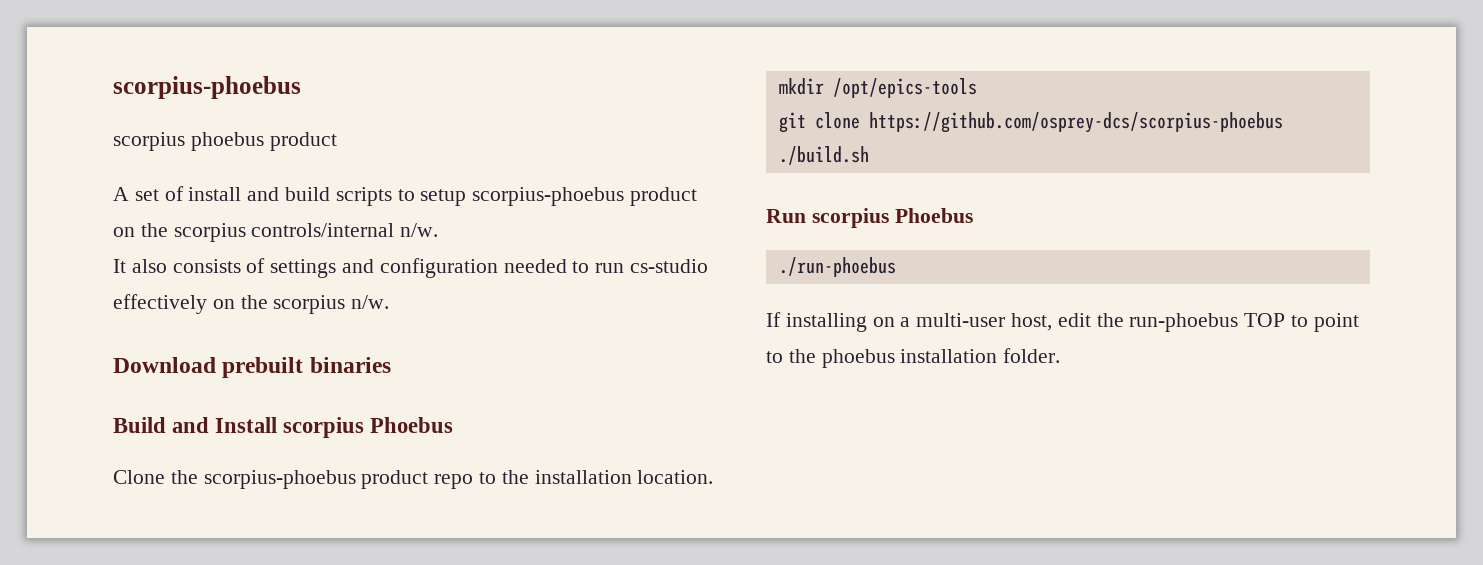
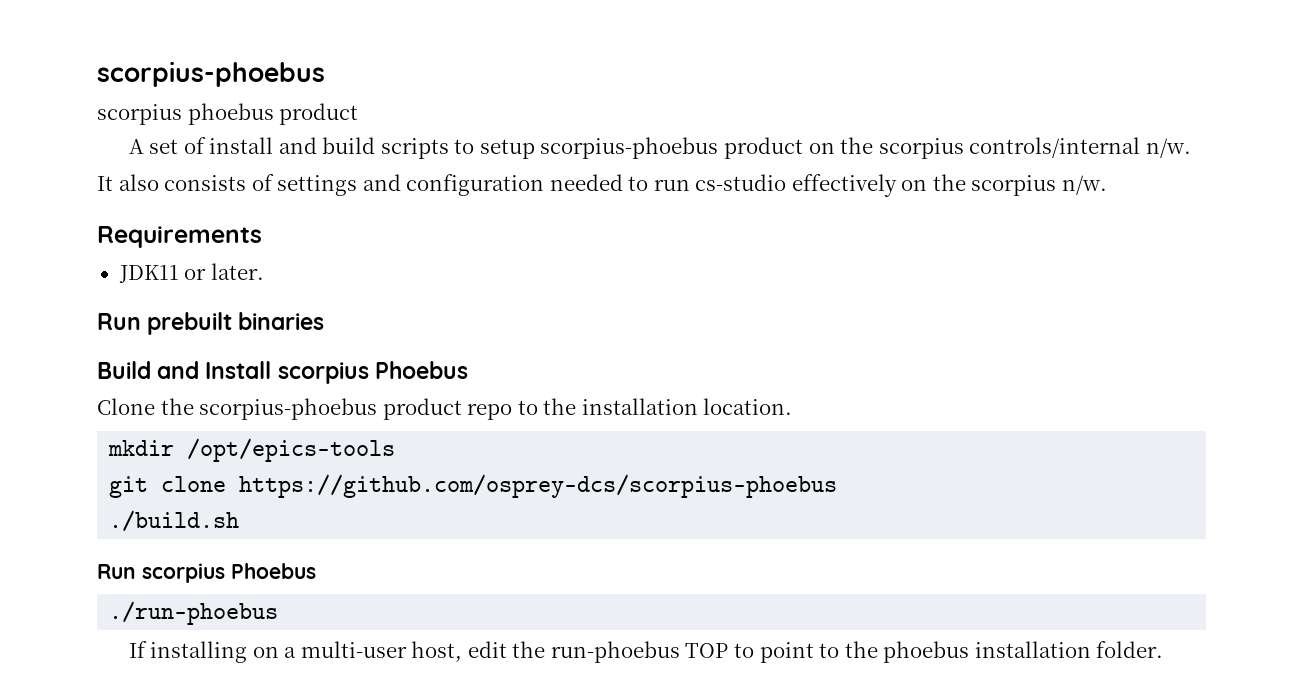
- Download prebuilt binaries
+ Requirements
+ JDK11 or later.
+ Run prebuilt binaries

